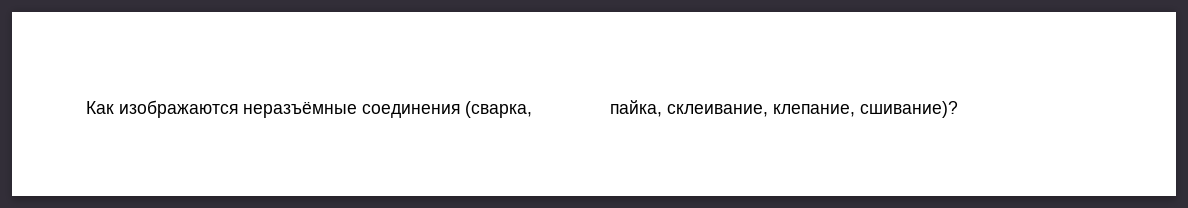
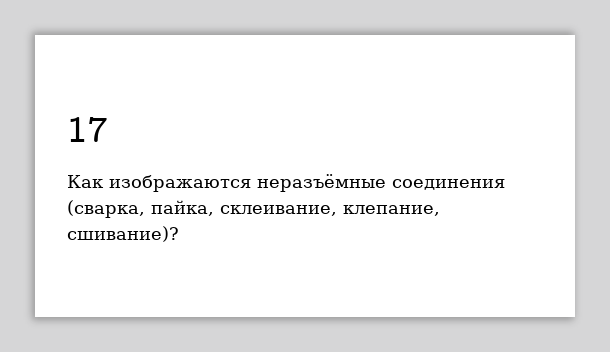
+ 17

